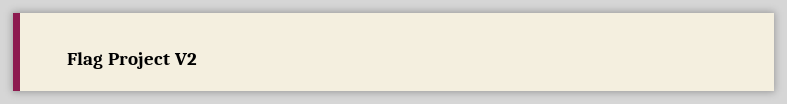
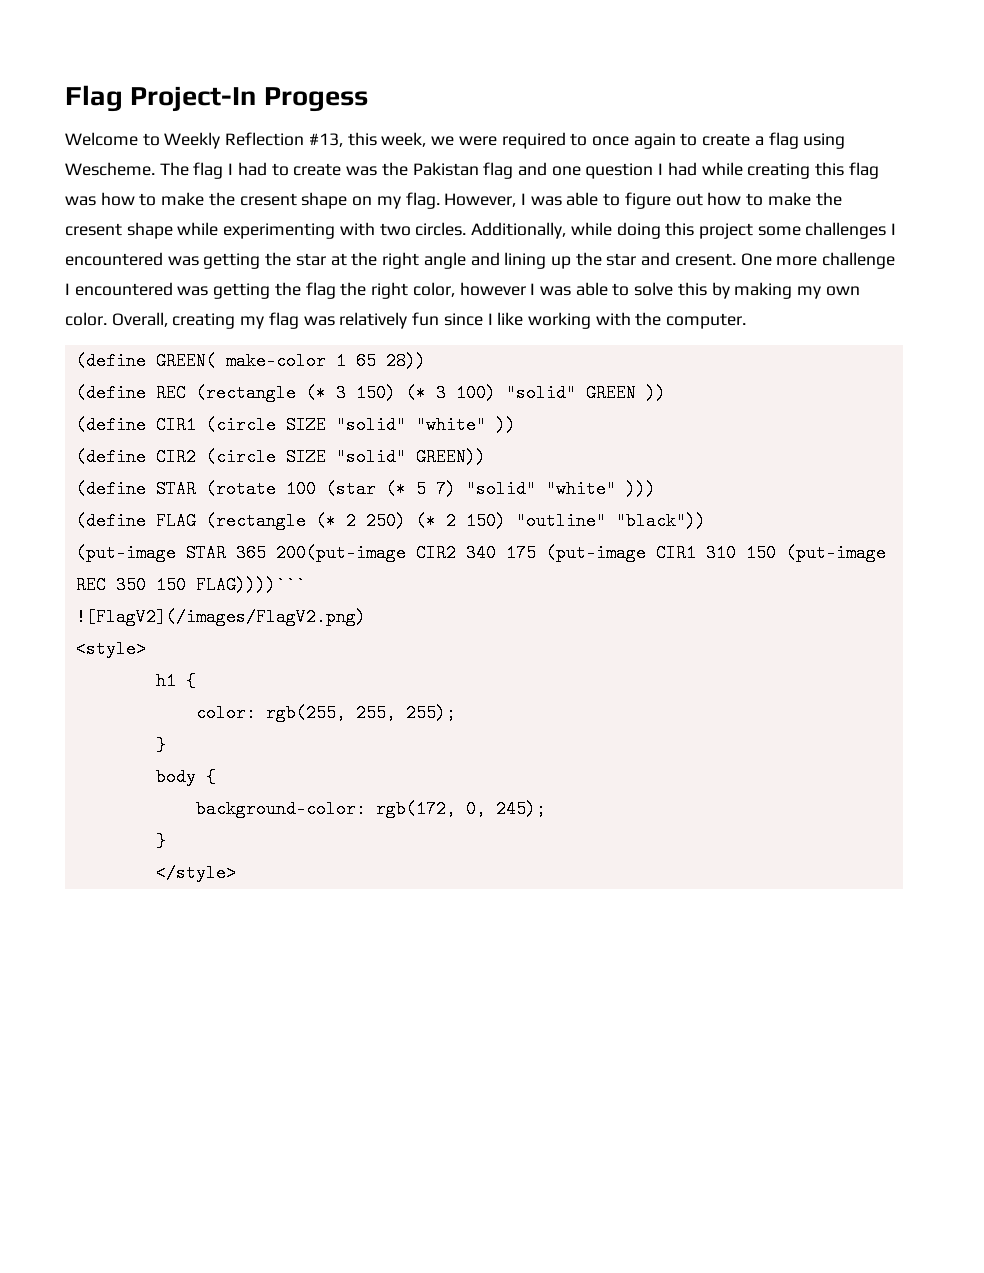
- Flag Project V2
+ Flag Project-In Progess
+ Welcome to Weekly Reflection #13, this week, we were required to once again to create a flag using Wescheme. The flag I had to create was the Pakistan flag and one question I had while creating this flag was how to make the cresent shape on my flag. However, I was able to figure out how to make the cresent shape while experimenting with two circles. Additionally, while doing this project some challenges I encountered was getting the star at the right angle and lining up the star and cresent. One more challenge I encountered was getting the flag the right color, however I was able to solve this by making my own color. Overall, creating my flag was relatively fun since I like working with the computer.
+ (define GREEN( make-color 1 65 28))
+ (define REC (rectangle (* 3 150) (* 3 100) "solid" GREEN ))
+ (define CIR1 (circle SIZE "solid" "white" ))
+ (define CIR2 (circle SIZE "solid" GREEN))
+ (define STAR (rotate 100 (star (* 5 7) "solid" "white" )))
+ (define FLAG (rectangle (* 2 250) (* 2 150) "outline" "black"))
+ (put-image STAR 365 200(put-image CIR2 340 175 (put-image CIR1 310 150 (put-image REC 350 150 FLAG))))```
+ ![FlagV2](/images/FlagV2.png)
+ <style>
+ h1 {
+ color: rgb(255, 255, 255);
+ }
+ body {
+ background-color: rgb(172, 0, 245);
+ }
+ </style>

